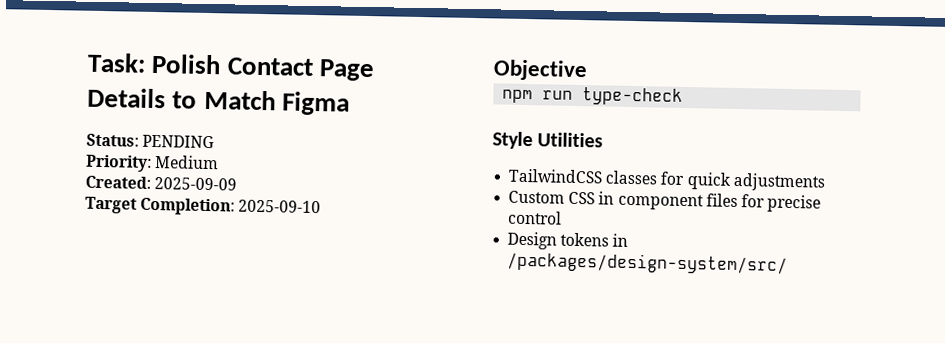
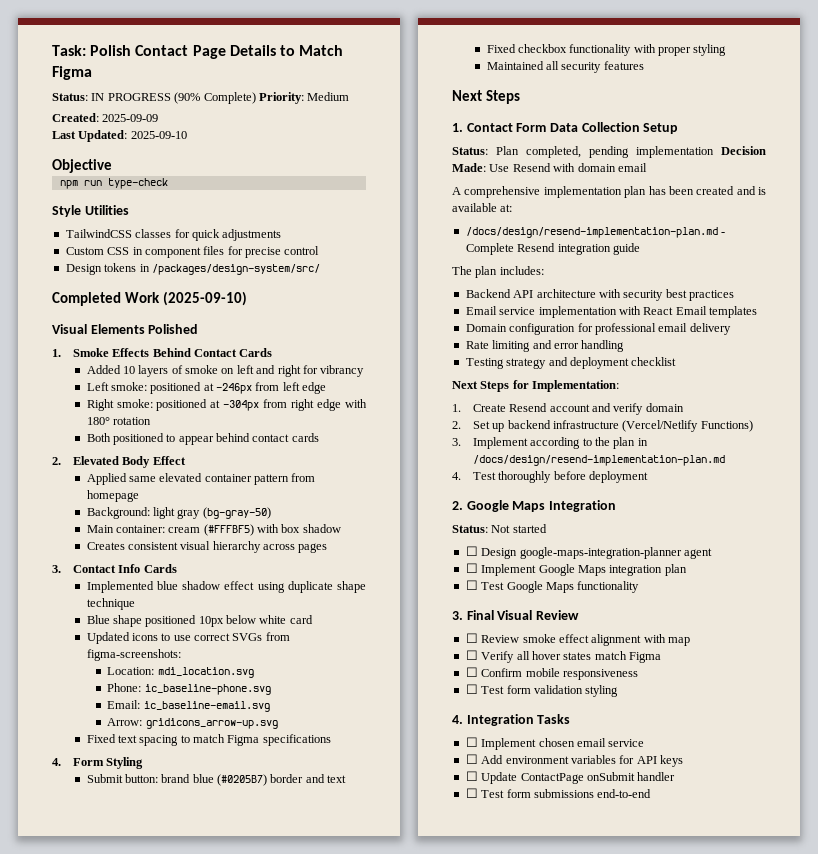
- Status: PENDING
- Priority: Medium
+ Status: IN PROGRESS (90% Complete) Priority: Medium
- Target Completion: 2025-09-10
+ Last Updated: 2025-09-10
+ Completed Work (2025-09-10)
+ Visual Elements Polished
+ 1. Smoke Effects Behind Contact Cards
+ Added 10 layers of smoke on left and right for vibrancy
+ Left smoke: positioned at -246px from left edge
+ Right smoke: positioned at -304px from right edge with 180° rotation
+ Both positioned to appear behind contact cards
+ 2. Elevated Body Effect
+ Applied same elevated container pattern from homepage
+ Background: light gray (bg-gray-50)
+ Main container: cream (#FFFBF5) with box shadow
+ Creates consistent visual hierarchy across pages
+ 3. Contact Info Cards
+ Implemented blue shadow effect using duplicate shape technique
+ Blue shape positioned 10px below white card
+ Updated icons to use correct SVGs from figma-screenshots:
+ Location: mdi_location.svg
+ Phone: ic_baseline-phone.svg
+ Email: ic_baseline-email.svg
+ Arrow: gridicons_arrow-up.svg
+ Fixed text spacing to match Figma specifications
+ 4. Form Styling
+ Submit button: brand blue (#0205B7) border and text
+ Fixed checkbox functionality with proper styling
+ Maintained all security features
+ Next Steps
+ 1. Contact Form Data Collection Setup
+ Status: Plan completed, pending implementation Decision Made: Use Resend with domain email
+ A comprehensive implementation plan has been created and is available at:
+ /docs/design/resend-implementation-plan.md - Complete Resend integration guide
+ The plan includes:
+ Backend API architecture with security best practices
+ Email service implementation with React Email templates
+ Domain configuration for professional email delivery
+ Rate limiting and error handling
+ Testing strategy and deployment checklist
+ Next Steps for Implementation:
+ 1. Create Resend account and verify domain
+ 2. Set up backend infrastructure (Vercel/Netlify Functions)
+ 3. Implement according to the plan in /docs/design/resend-implementation-plan.md
+ 4. Test thoroughly before deployment
+ 2. Google Maps Integration
+ Status: Not started
+ ☐ Design google-maps-integration-planner agent
+ ☐ Implement Google Maps integration plan
+ ☐ Test Google Maps functionality
+ 3. Final Visual Review
+ ☐ Review smoke effect alignment with map
+ ☐ Verify all hover states match Figma
+ ☐ Confirm mobile responsiveness
+ ☐ Test form validation styling
+ 4. Integration Tasks
+ ☐ Implement chosen email service
+ ☐ Add environment variables for API keys
+ ☐ Update ContactPage onSubmit handler
+ ☐ Test form submissions end-to-end

